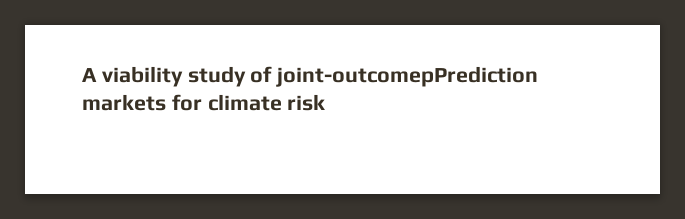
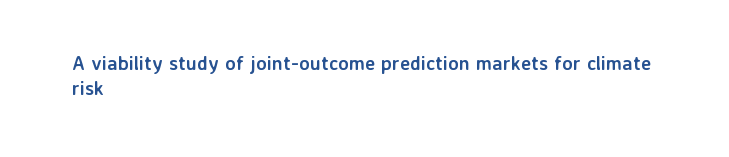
- A viability study of joint-outcomepPrediction markets for climate risk
+ A viability study of joint-outcome prediction markets for climate risk

